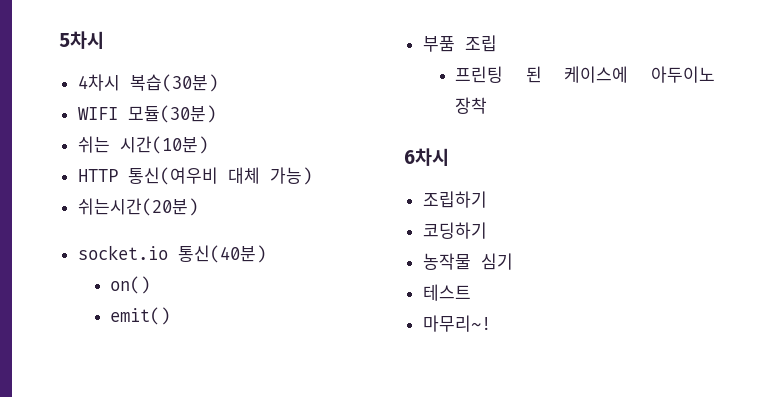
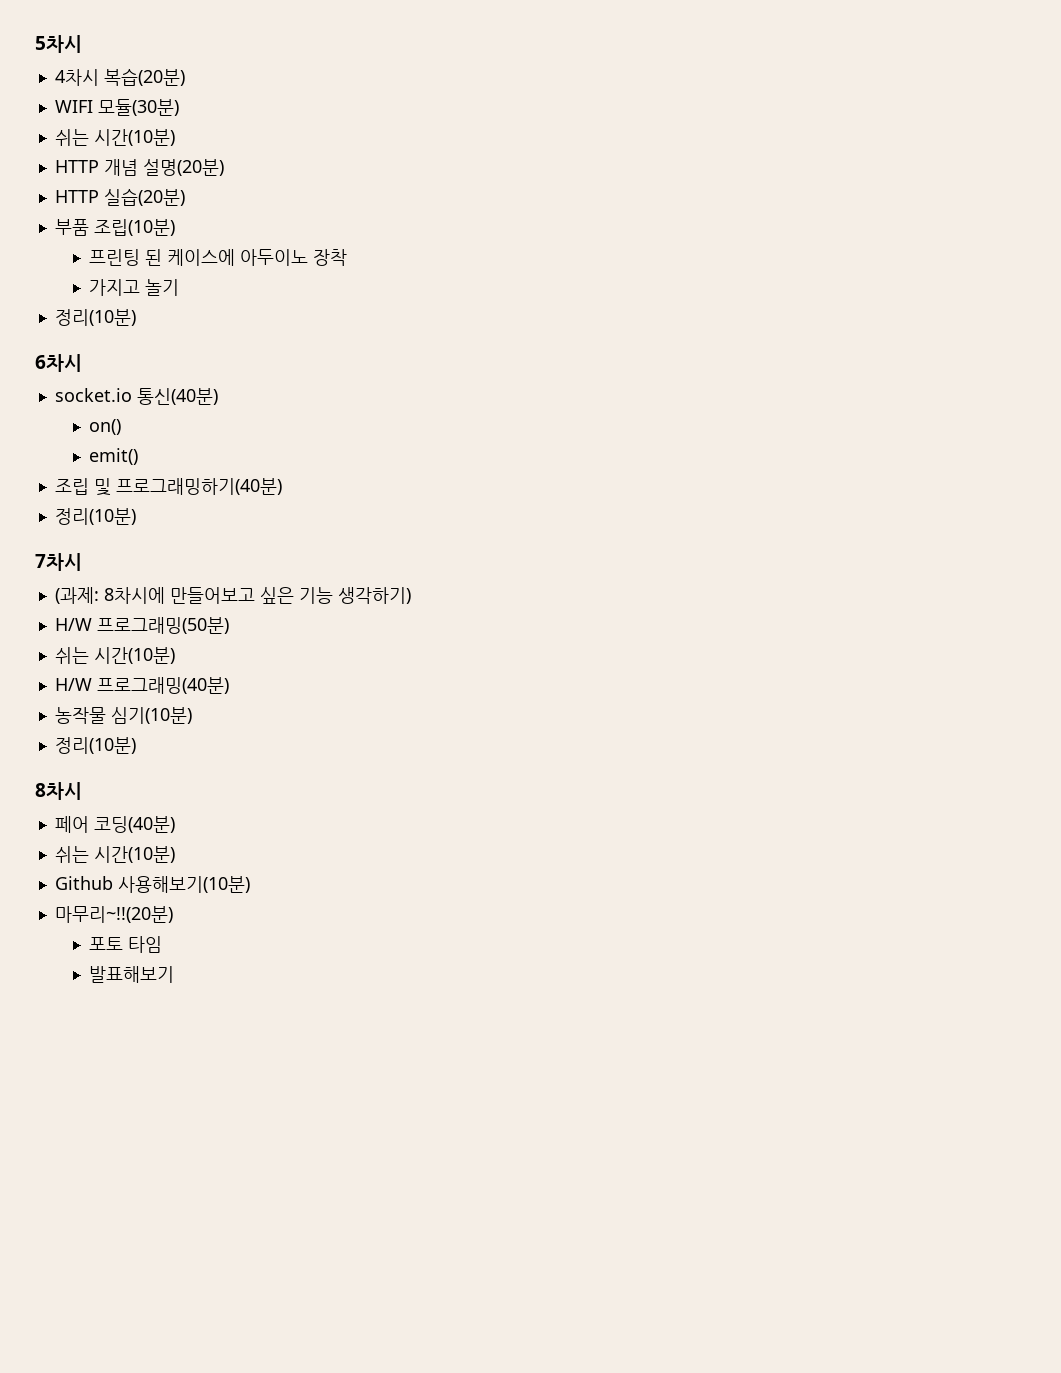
- 4차시 복습(30분)
+ 4차시 복습(20분)
- HTTP 통신(여우비 대체 가능)
- 쉬는시간(20분)
+ HTTP 개념 설명(20분)
+ HTTP 실습(20분)
+ 부품 조립(10분)
+ 프린팅 된 케이스에 아두이노 장착
+ 가지고 놀기
+ 정리(10분)
+ 6차시
- 부품 조립
- 프린팅 된 케이스에 아두이노 장착
- 6차시
- 조립하기
- 코딩하기
- 농작물 심기
- 테스트
- 마무리~!
+ 조립 및 프로그래밍하기(40분)
+ 정리(10분)
+ 7차시
+ (과제: 8차시에 만들어보고 싶은 기능 생각하기)
+ H/W 프로그래밍(50분)
+ 쉬는 시간(10분)
+ H/W 프로그래밍(40분)
+ 농작물 심기(10분)
+ 정리(10분)
+ 8차시
+ 페어 코딩(40분)
+ 쉬는 시간(10분)
+ Github 사용해보기(10분)
+ 마무리~!!(20분)
+ 포토 타임
+ 발표해보기

